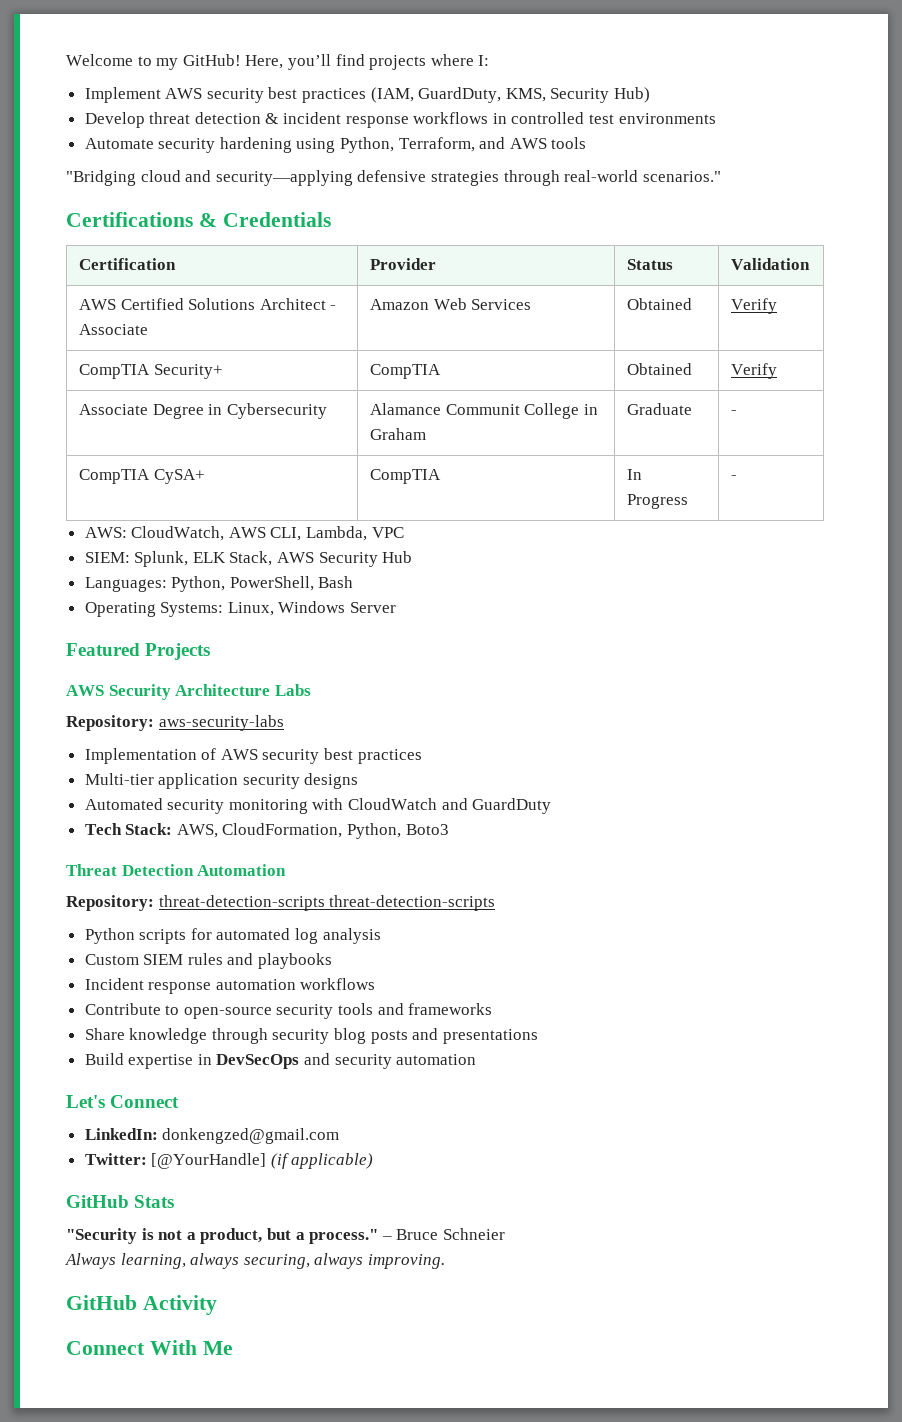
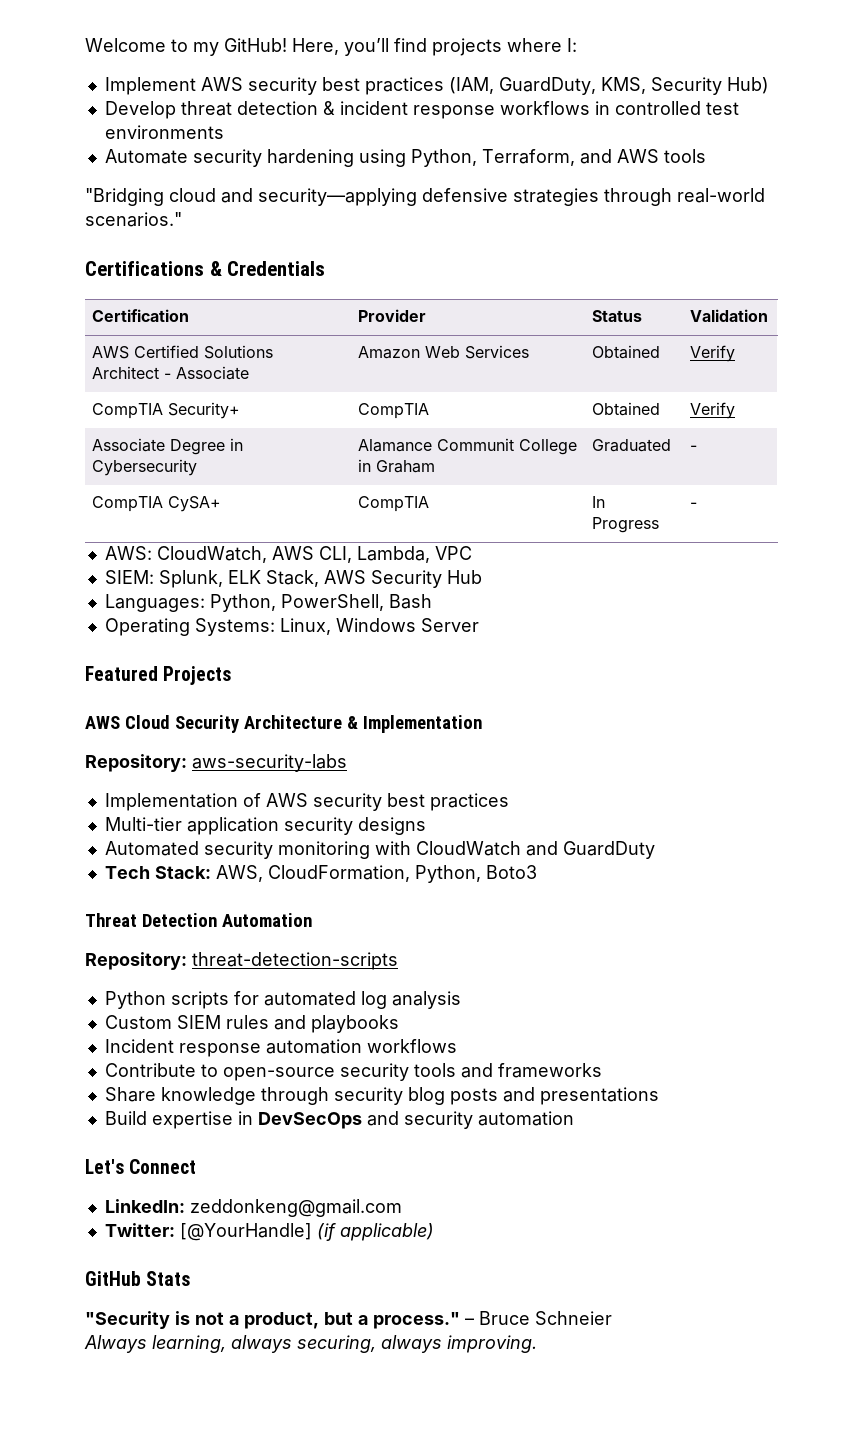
- Associate Degree in Cybersecurity | Alamance Communit College in Graham | Graduate | -
+ Associate Degree in Cybersecurity | Alamance Communit College in Graham | Graduated | -
- AWS Security Architecture Labs
+ AWS Cloud Security Architecture & Implementation
- Repository: threat-detection-scripts threat-detection-scripts
+ Repository: threat-detection-scripts
- LinkedIn: donkengzed@gmail.com
+ LinkedIn: zeddonkeng@gmail.com
- GitHub Activity
- Connect With Me

